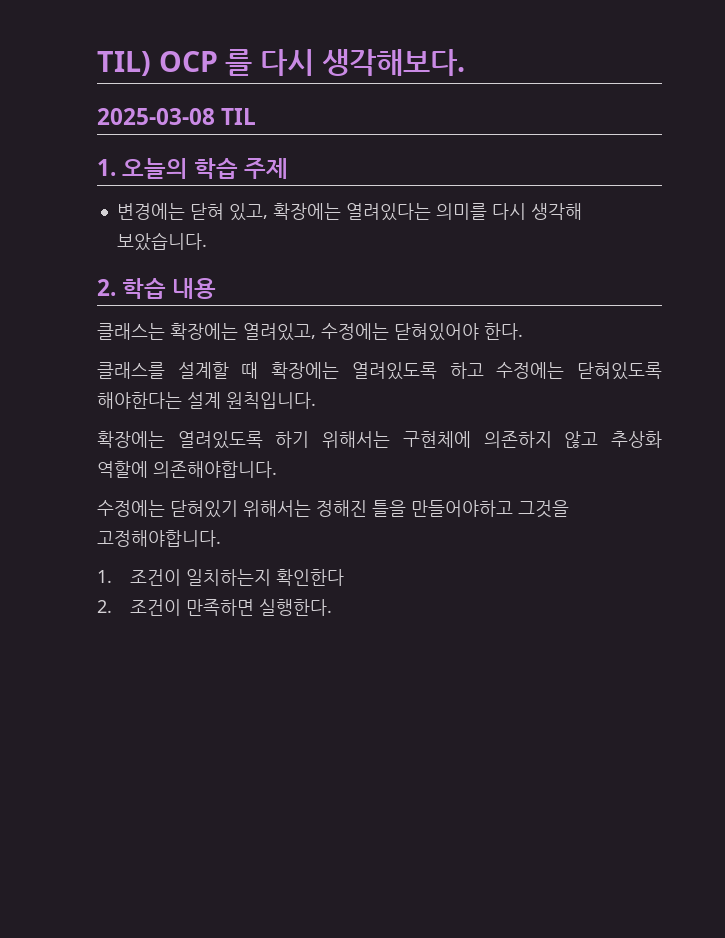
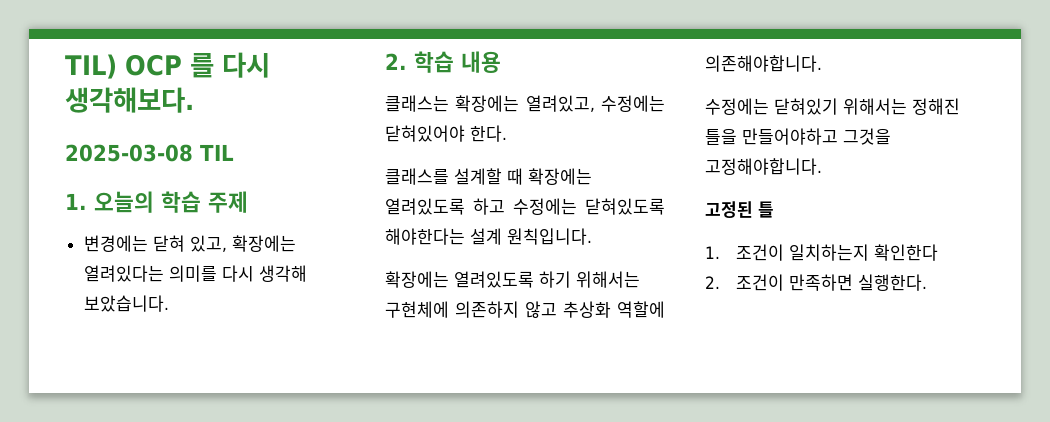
+ 고정된 틀

